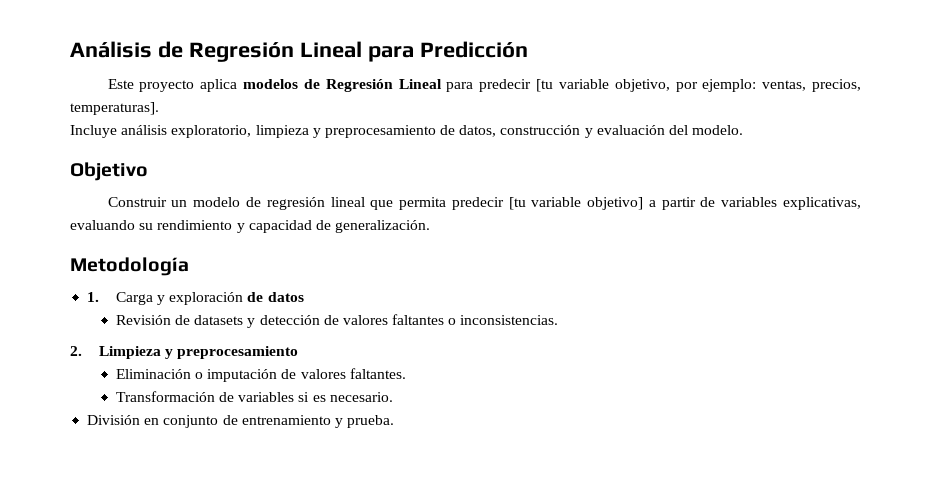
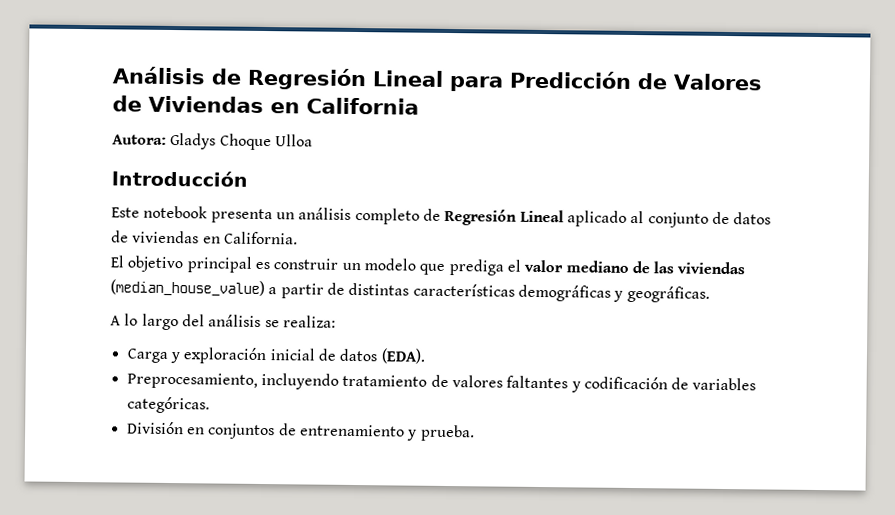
- Análisis de Regresión Lineal para Predicción
- Este proyecto aplica modelos de Regresión Lineal para predecir [tu variable objetivo, por ejemplo: ventas, precios, temperaturas].
- Incluye análisis exploratorio, limpieza y preprocesamiento de datos, construcción y evaluación del modelo.
- Objetivo
- Construir un modelo de regresión lineal que permita predecir [tu variable objetivo] a partir de variables explicativas, evaluando su rendimiento y capacidad de generalización.
- Metodología
- 1. Carga y exploración de datos
- Revisión de datasets y detección de valores faltantes o inconsistencias.
- 2. Limpieza y preprocesamiento
- Eliminación o imputación de valores faltantes.
- Transformación de variables si es necesario.
+ Análisis de Regresión Lineal para Predicción de Valores de Viviendas en California
+ Autora: Gladys Choque Ulloa
+ Introducción
+ Este notebook presenta un análisis completo de Regresión Lineal aplicado al conjunto de datos de viviendas en California.
+ El objetivo principal es construir un modelo que prediga el valor mediano de las viviendas (median_house_value) a partir de distintas características demográficas y geográficas.
+ A lo largo del análisis se realiza:
+ Carga y exploración inicial de datos (EDA).
+ Preprocesamiento, incluyendo tratamiento de valores faltantes y codificación de variables categóricas.
- División en conjunto de entrenamiento y prueba.
+ División en conjuntos de entrenamiento y prueba.

